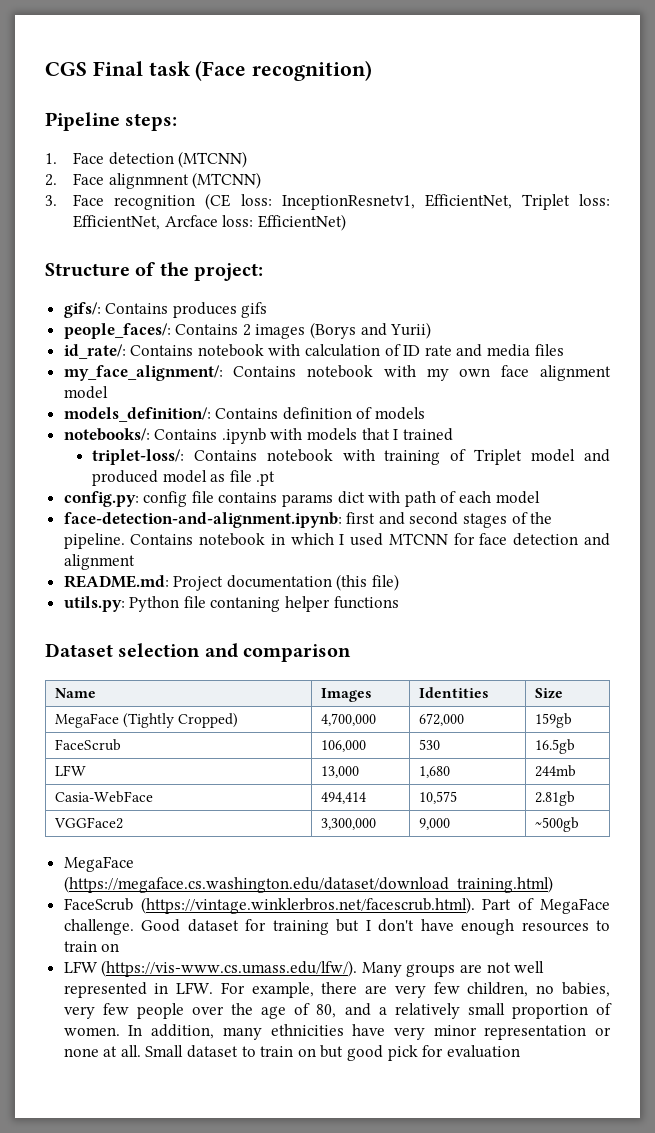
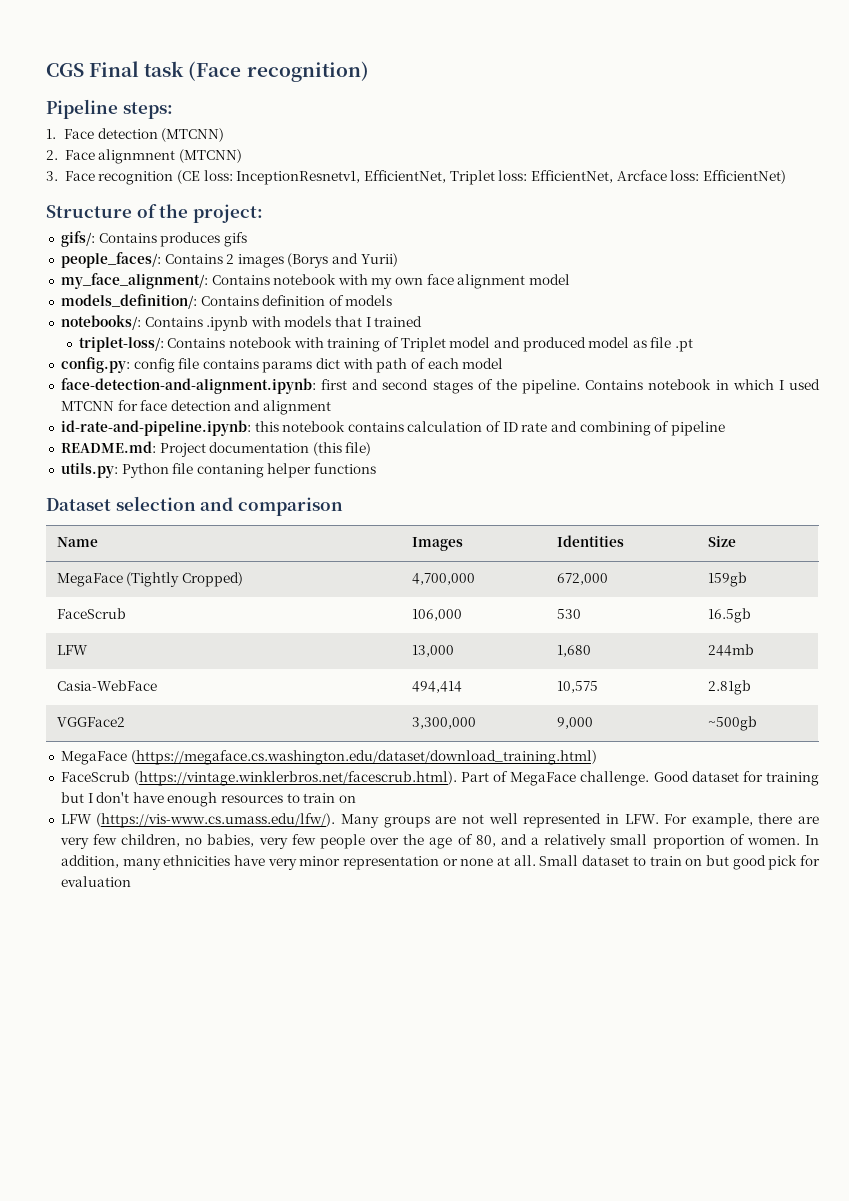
- id_rate/: Contains notebook with calculation of ID rate and media files
+ id-rate-and-pipeline.ipynb: this notebook contains calculation of ID rate and combining of pipeline

